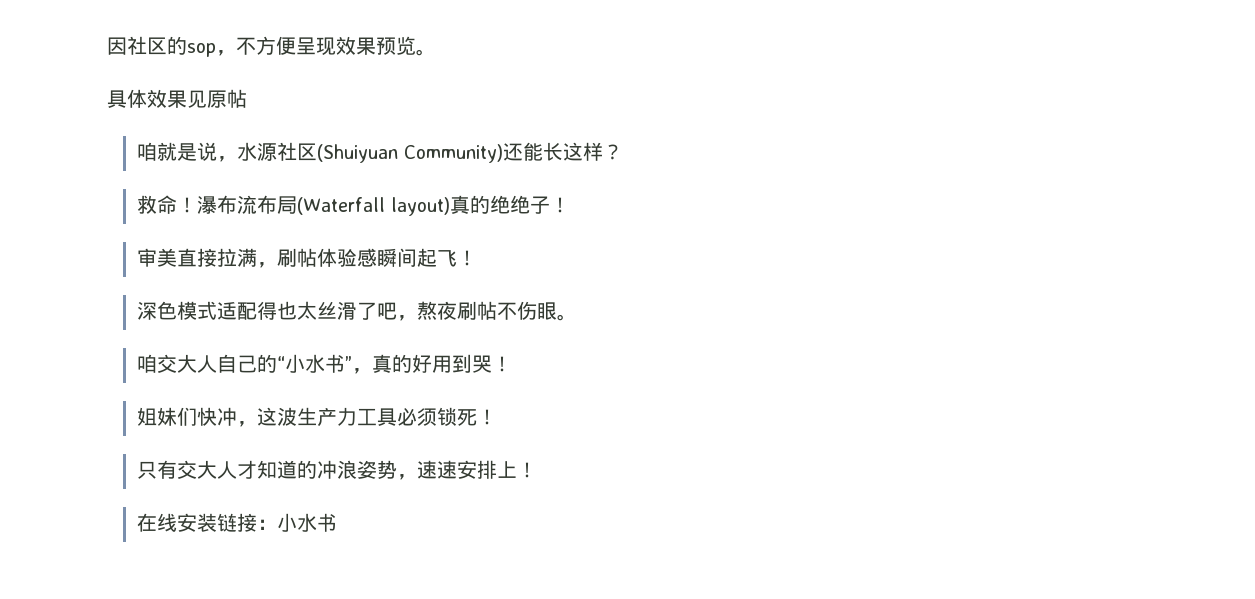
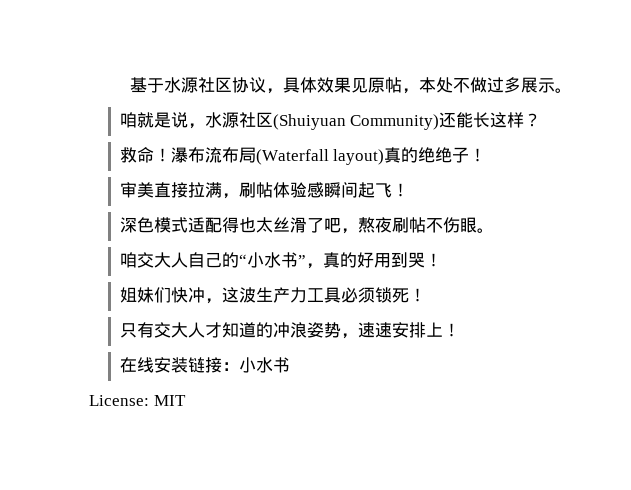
- 因社区的sop，不方便呈现效果预览。
- 具体效果见原帖
+ 基于水源社区协议，具体效果见原帖，本处不做过多展示。
+ License: MIT

